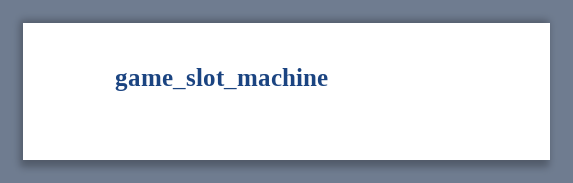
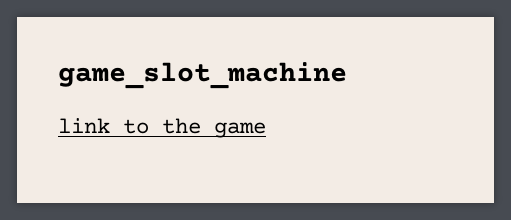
+ link to the game

